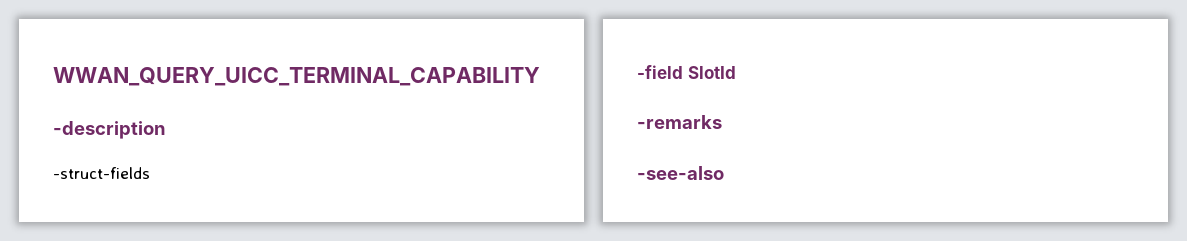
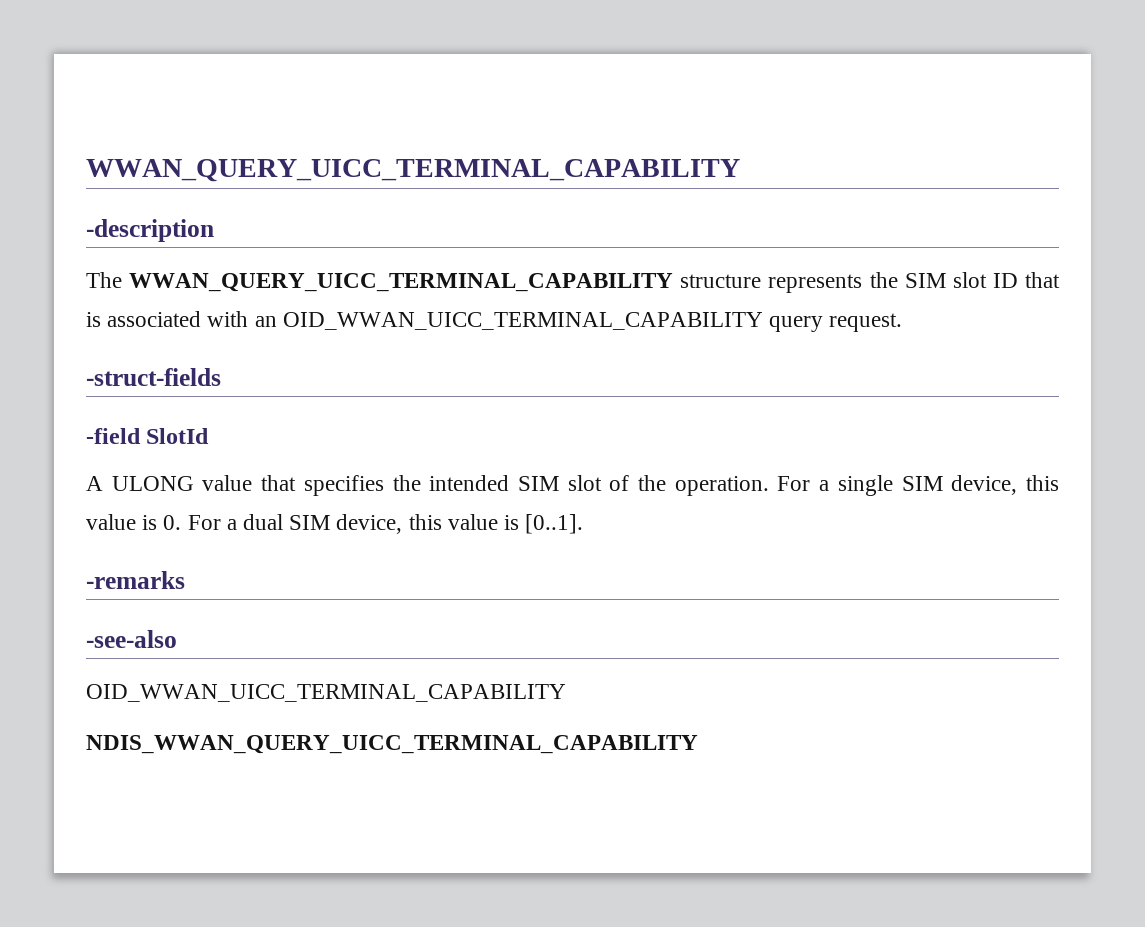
+ The WWAN_QUERY_UICC_TERMINAL_CAPABILITY structure represents the SIM slot ID that is associated with an OID_WWAN_UICC_TERMINAL_CAPABILITY query request.
  -struct-fields
  -field SlotId
+ A ULONG value that specifies the intended SIM slot of the operation. For a single SIM device, this value is 0. For a dual SIM device, this value is [0..1].
  -see-also
+ OID_WWAN_UICC_TERMINAL_CAPABILITY
+ NDIS_WWAN_QUERY_UICC_TERMINAL_CAPABILITY

